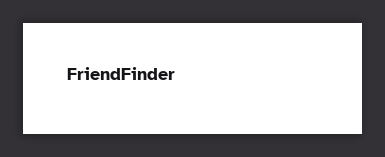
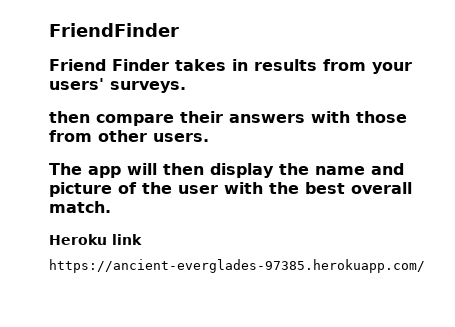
+ Friend Finder takes in results from your users' surveys.
+ then compare their answers with those from other users.
+ The app will then display the name and picture of the user with the best overall match.
+ Heroku link
+ https://ancient-everglades-97385.herokuapp.com/

